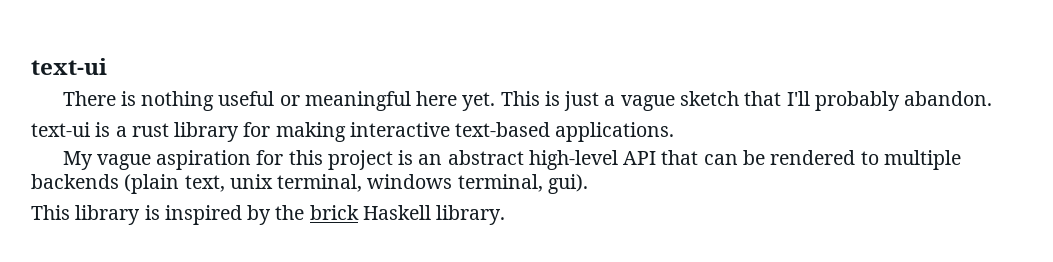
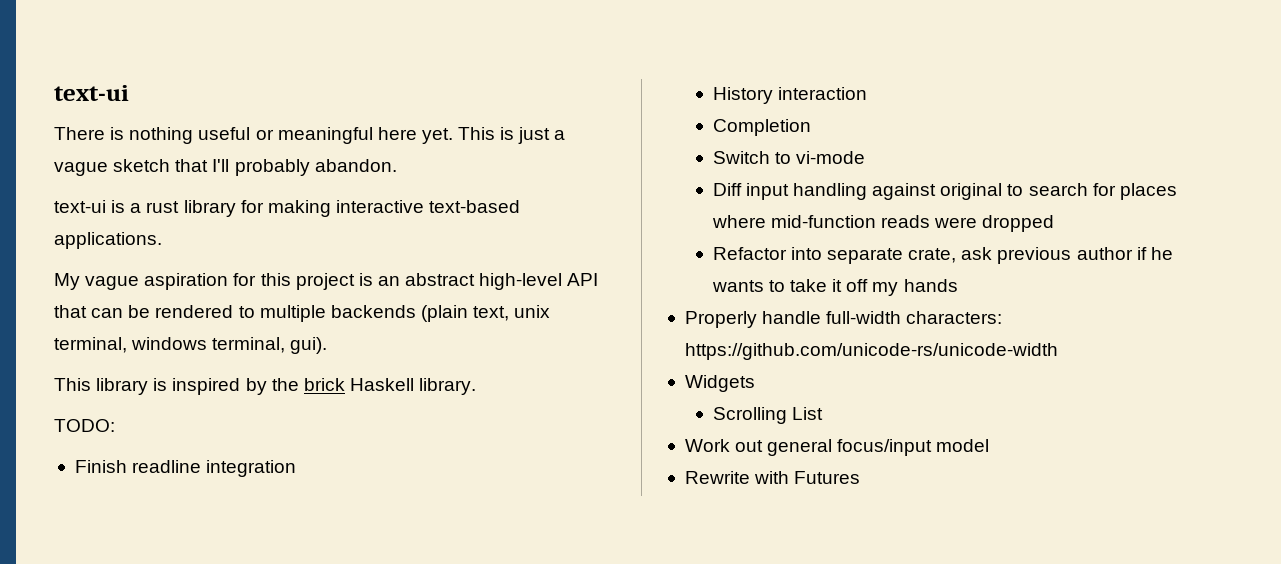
+ TODO:
+ Finish readline integration
+ History interaction
+ Completion
+ Switch to vi-mode
+ Diff input handling against original to search for places where mid-function reads were dropped
+ Refactor into separate crate, ask previous author if he wants to take it off my hands
+ Properly handle full-width characters: https://github.com/unicode-rs/unicode-width
+ Widgets
+ Scrolling List
+ Work out general focus/input model
+ Rewrite with Futures

